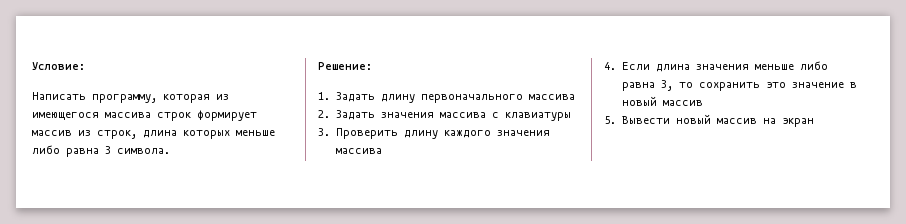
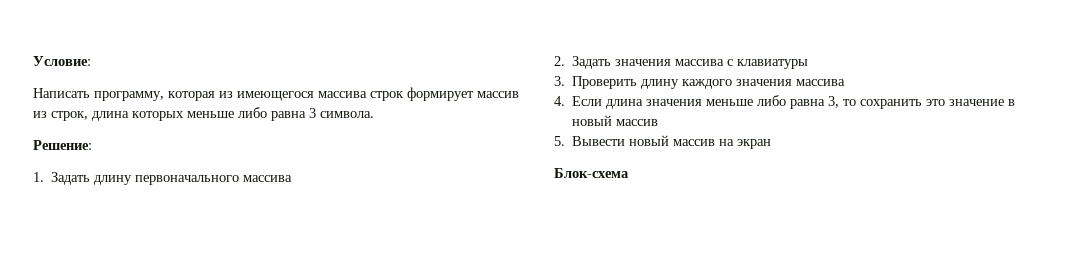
+ Блок-схема

